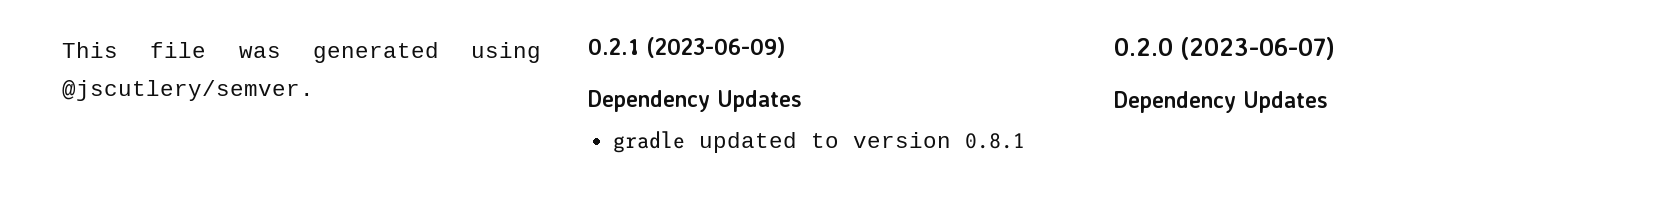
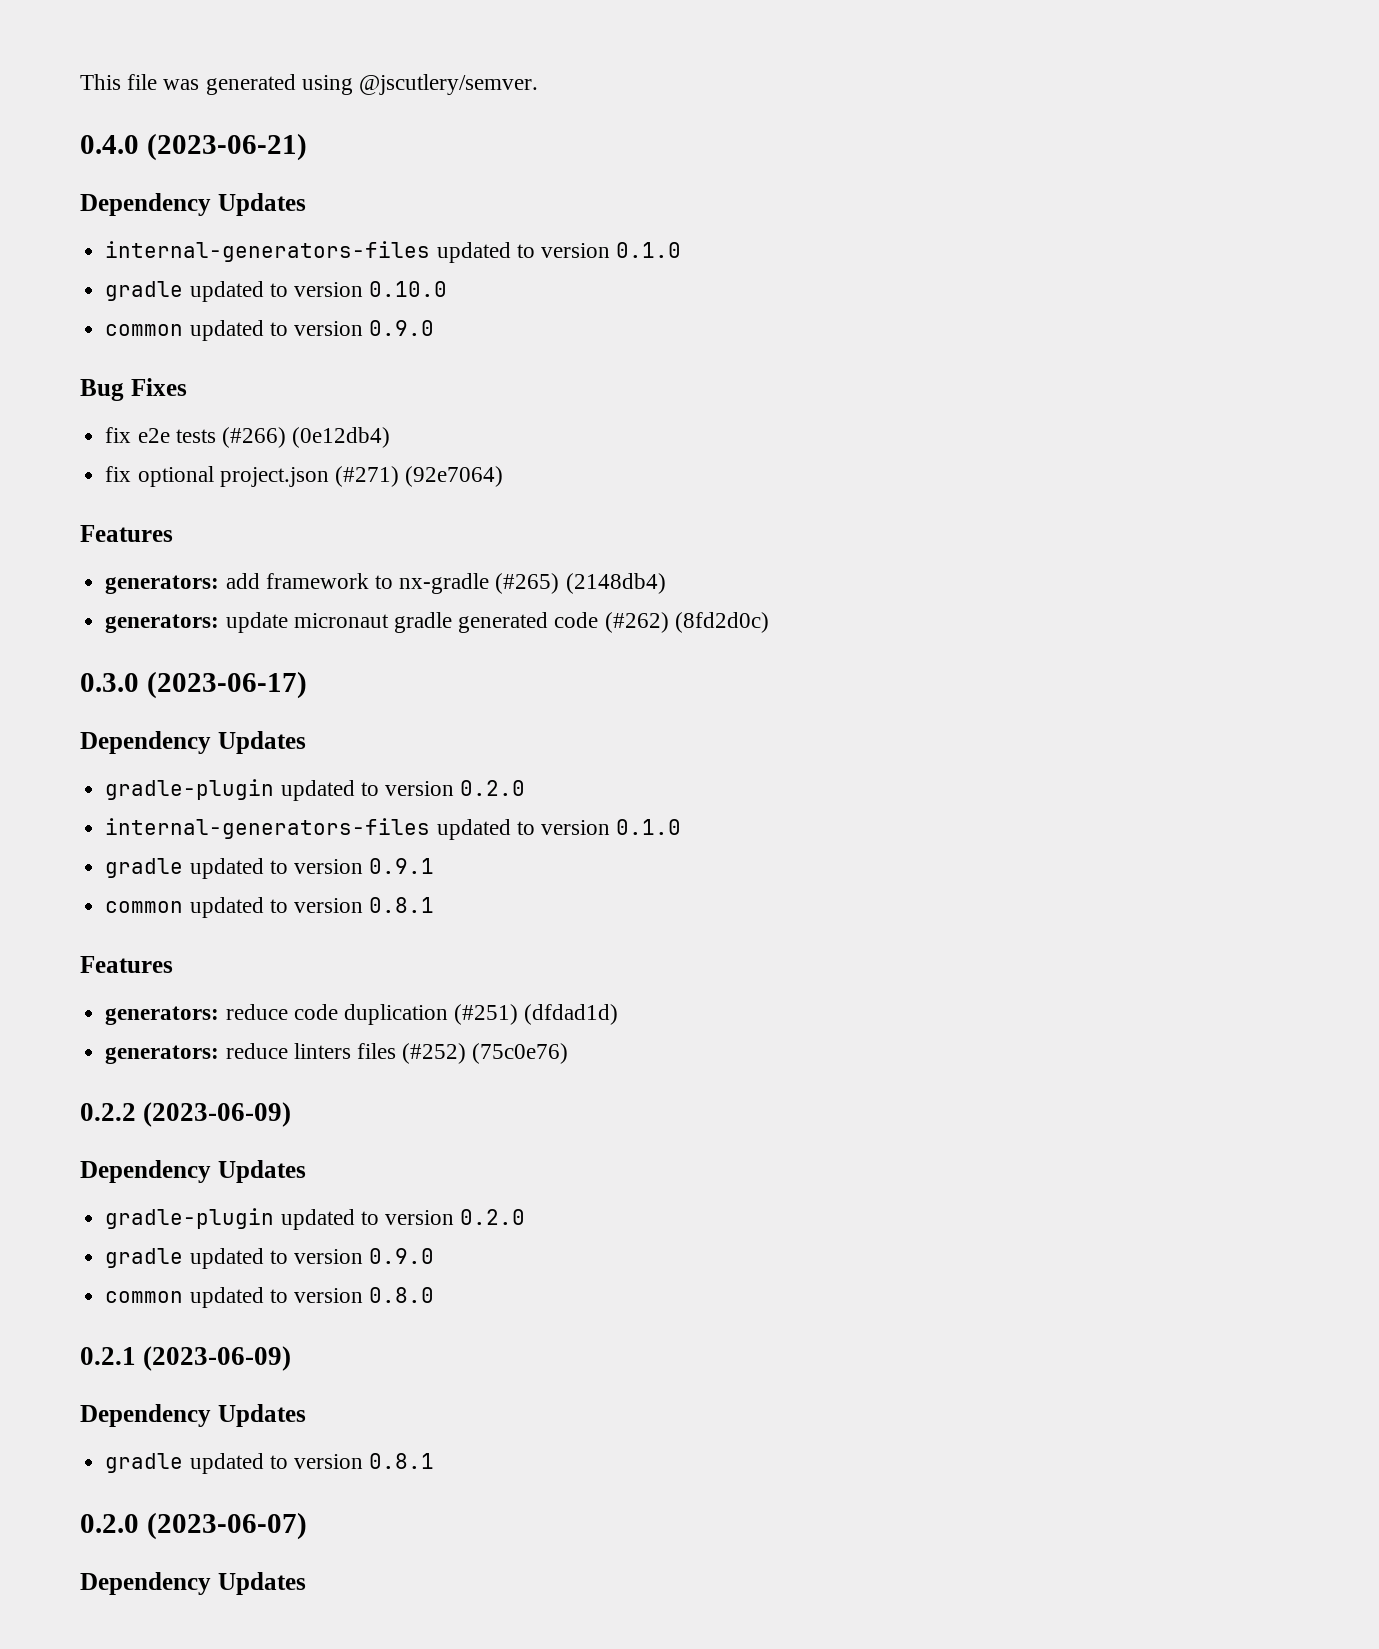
+ 0.4.0 (2023-06-21)
+ Dependency Updates
+ internal-generators-files updated to version 0.1.0
+ gradle updated to version 0.10.0
+ common updated to version 0.9.0
+ Bug Fixes
+ fix e2e tests (#266) (0e12db4)
+ fix optional project.json (#271) (92e7064)
+ Features
+ generators: add framework to nx-gradle (#265) (2148db4)
+ generators: update micronaut gradle generated code (#262) (8fd2d0c)
+ 0.3.0 (2023-06-17)
+ Dependency Updates
+ gradle-plugin updated to version 0.2.0
+ internal-generators-files updated to version 0.1.0
+ gradle updated to version 0.9.1
+ common updated to version 0.8.1
+ Features
+ generators: reduce code duplication (#251) (dfdad1d)
+ generators: reduce linters files (#252) (75c0e76)
+ 0.2.2 (2023-06-09)
+ Dependency Updates
+ gradle-plugin updated to version 0.2.0
+ gradle updated to version 0.9.0
+ common updated to version 0.8.0

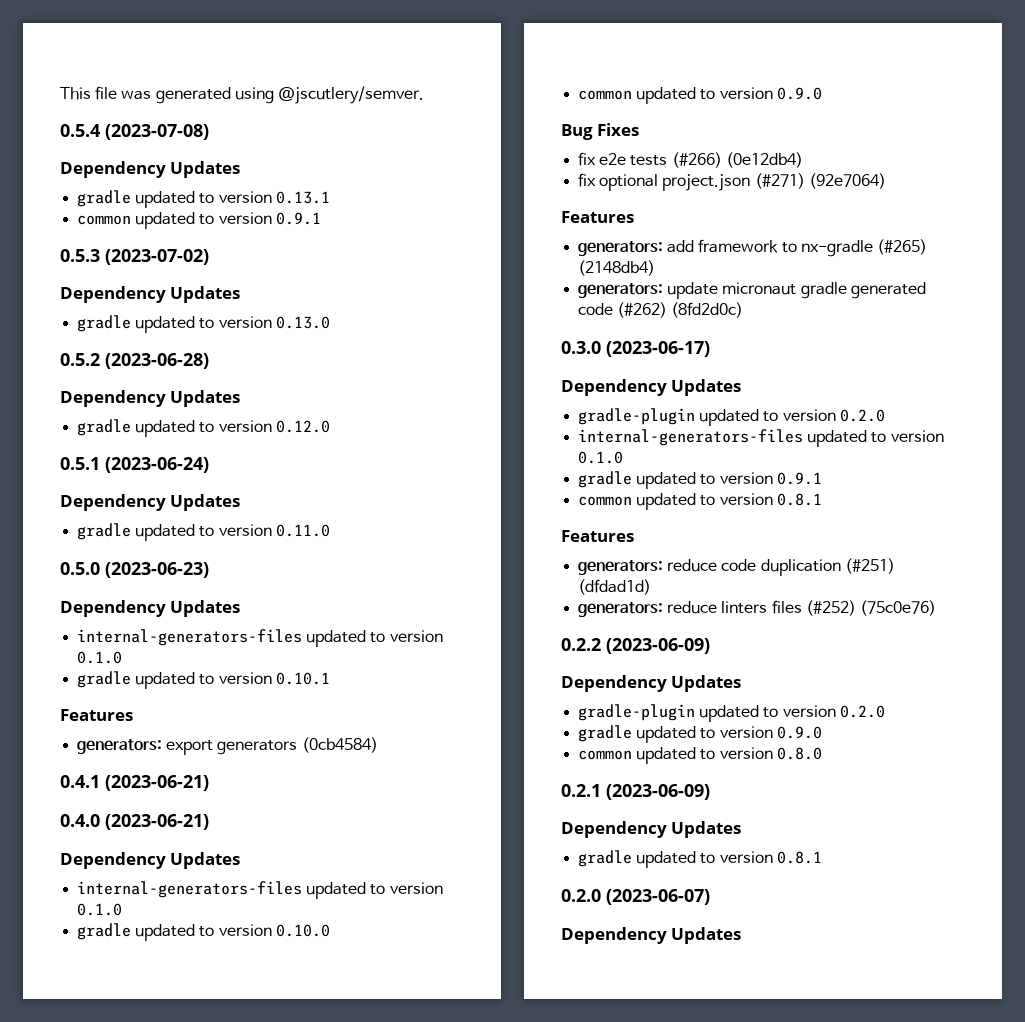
+ 0.5.4 (2023-07-08)
+ Dependency Updates
+ gradle updated to version 0.13.1
+ common updated to version 0.9.1
+ 0.5.3 (2023-07-02)
+ Dependency Updates
+ gradle updated to version 0.13.0
+ 0.5.2 (2023-06-28)
+ Dependency Updates
+ gradle updated to version 0.12.0
+ 0.5.1 (2023-06-24)
+ Dependency Updates
+ gradle updated to version 0.11.0
+ 0.5.0 (2023-06-23)
+ Dependency Updates
+ internal-generators-files updated to version 0.1.0
+ gradle updated to version 0.10.1
+ Features
+ generators: export generators (0cb4584)
+ 0.4.1 (2023-06-21)

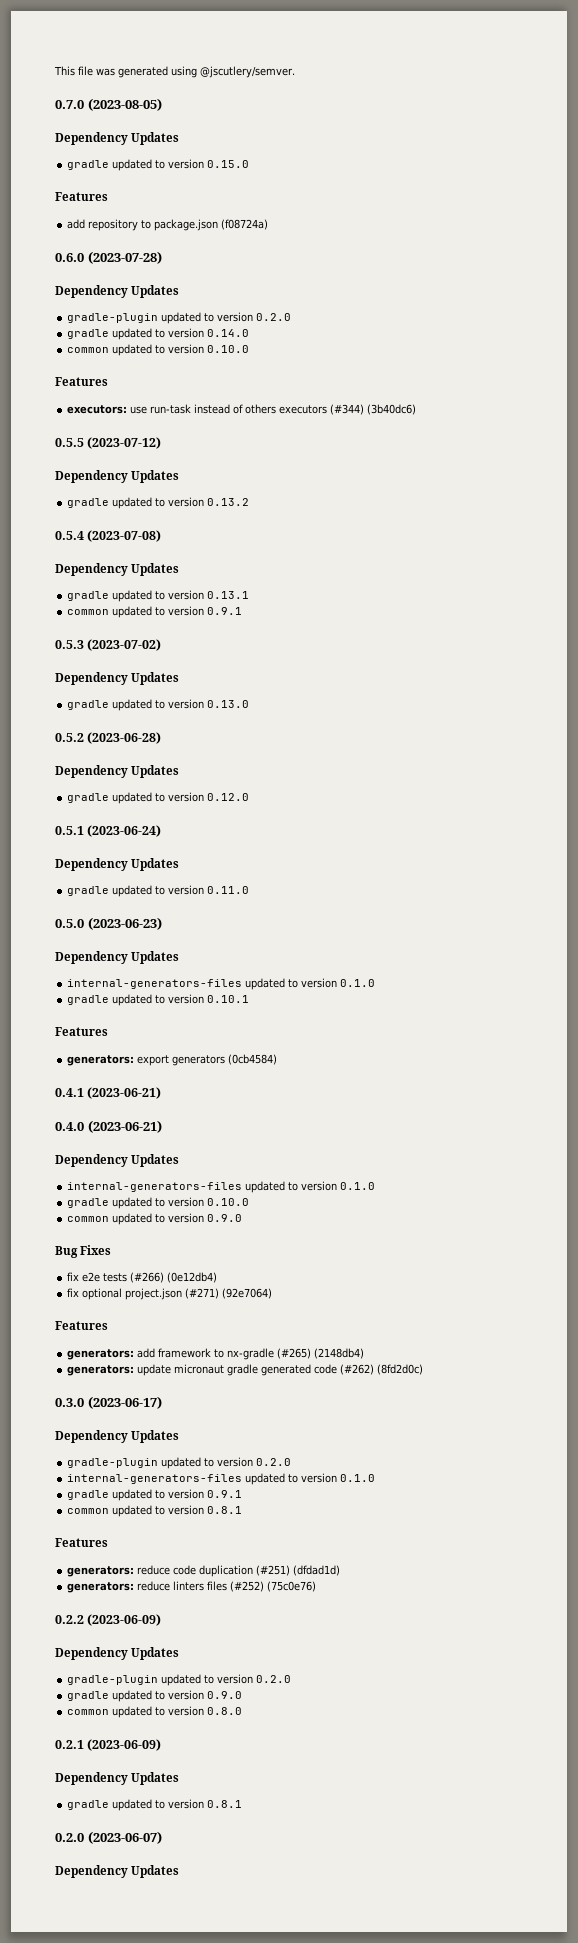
+ 0.7.0 (2023-08-05)
+ Dependency Updates
+ gradle updated to version 0.15.0
+ Features
+ add repository to package.json (f08724a)
+ 0.6.0 (2023-07-28)
+ Dependency Updates
+ gradle-plugin updated to version 0.2.0
+ gradle updated to version 0.14.0
+ common updated to version 0.10.0
+ Features
+ executors: use run-task instead of others executors (#344) (3b40dc6)
+ 0.5.5 (2023-07-12)
+ Dependency Updates
+ gradle updated to version 0.13.2

